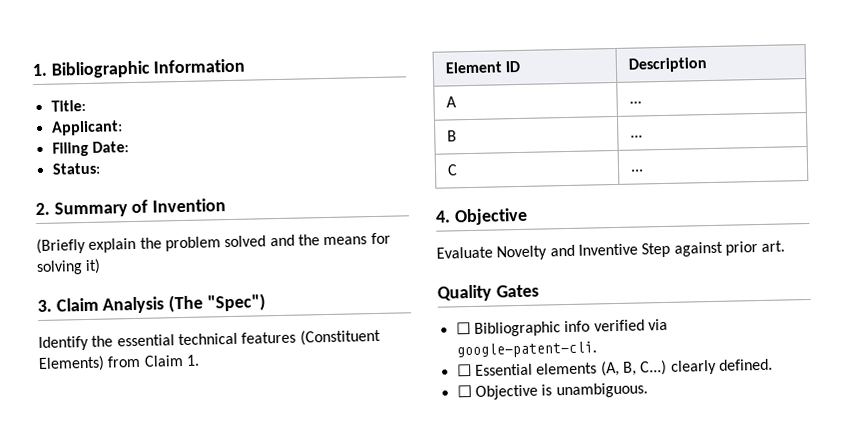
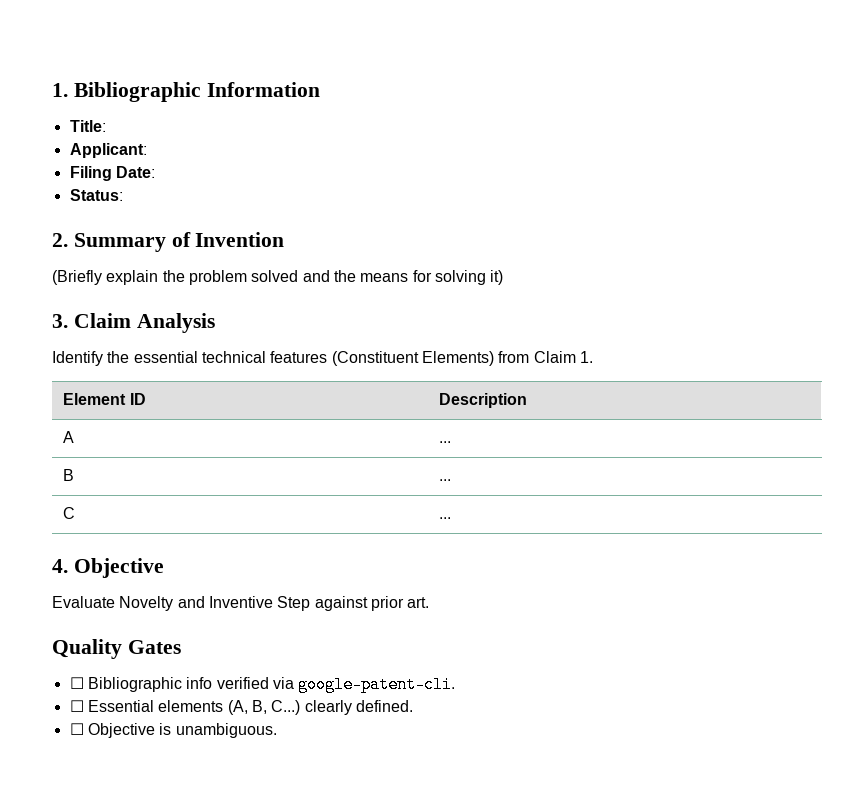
- 3. Claim Analysis (The "Spec")
+ 3. Claim Analysis

